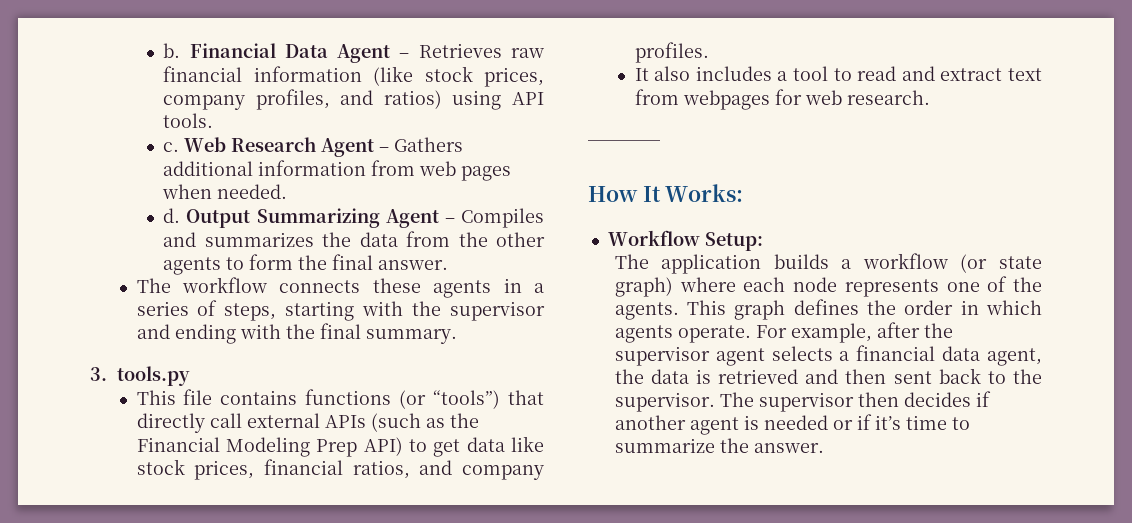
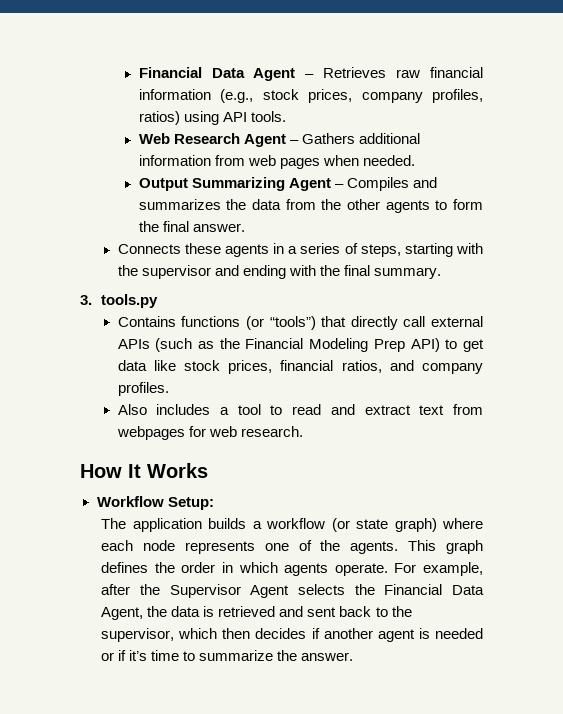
- b. Financial Data Agent – Retrieves raw financial information (like stock prices, company profiles, and ratios) using API tools.
+ Financial Data Agent – Retrieves raw financial information (e.g., stock prices, company profiles, ratios) using API tools.
- c.
- d.
- The workflow connects these agents in a series of steps, starting with the supervisor and ending with the final summary.
+ Connects these agents in a series of steps, starting with the supervisor and ending with the final summary.
- This file contains functions (or “tools”) that directly call external APIs (such as the Financial Modeling Prep API) to get data like stock prices, financial ratios, and company profiles.
+ Contains functions (or “tools”) that directly call external APIs (such as the Financial Modeling Prep API) to get data like stock prices, financial ratios, and company profiles.
- It also includes a tool to read and extract text from webpages for web research.
+ Also includes a tool to read and extract text from webpages for web research.
- ────
- How It Works:
+ How It Works
- For example, after the supervisor agent selects a financial data agent, the data is retrieved and then sent back to the supervisor. The supervisor then decides if another agent is needed or if it’s time to summarize the answer.
+ For example, after the Supervisor Agent selects the Financial Data Agent, the data is retrieved and sent back to the supervisor, which then decides if another agent is needed or if it’s time to summarize the answer.

